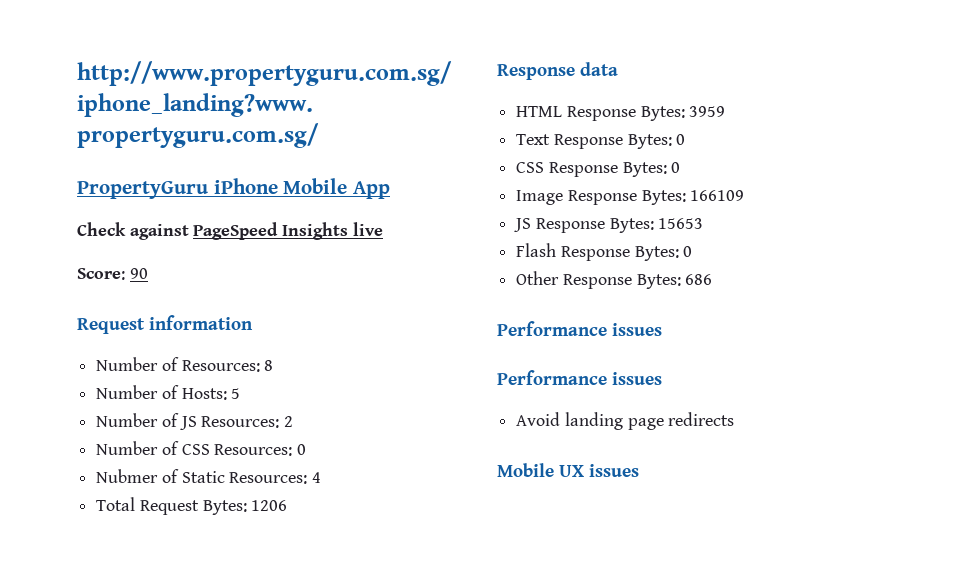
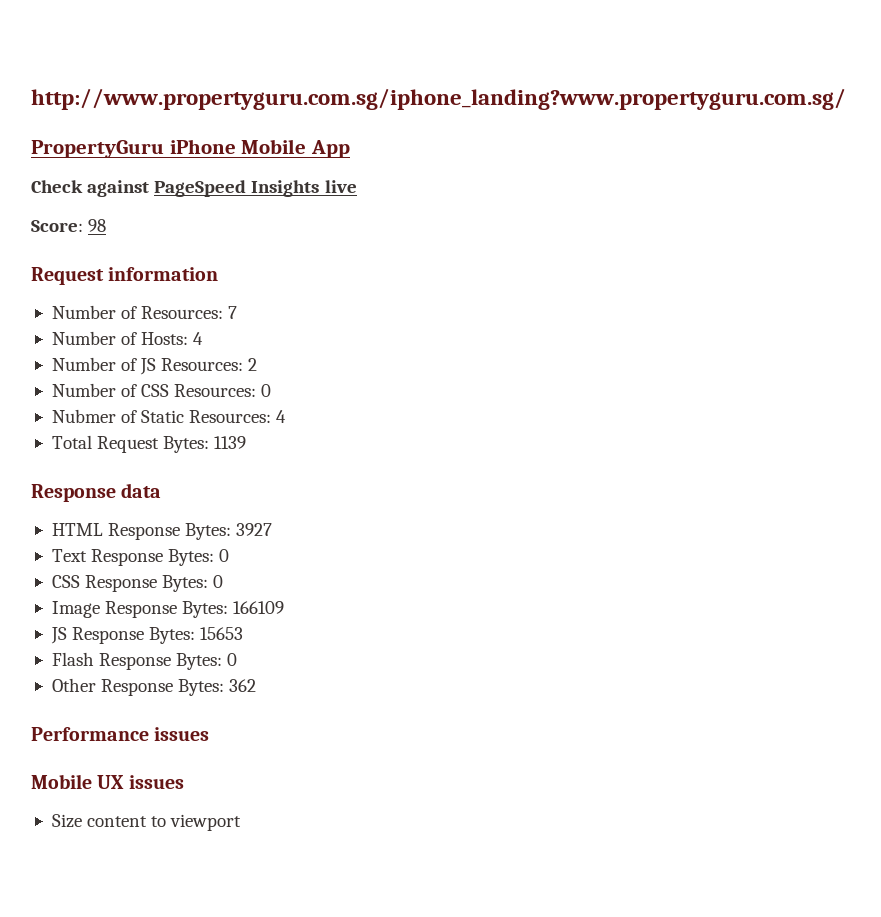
- Score: 90
+ Score: 98
- Number of Resources: 8
+ Number of Resources: 7
- Number of Hosts: 5
+ Number of Hosts: 4
- Total Request Bytes: 1206
+ Total Request Bytes: 1139
- HTML Response Bytes: 3959
+ HTML Response Bytes: 3927
- Other Response Bytes: 686
+ Other Response Bytes: 362
  Performance issues
- Performance issues
- Avoid landing page redirects
+ Size content to viewport

